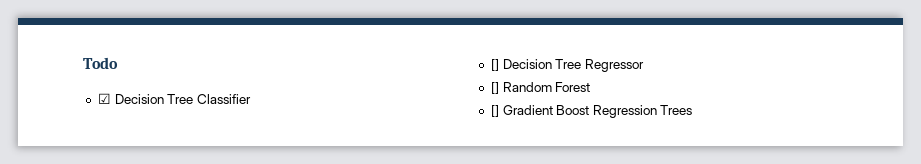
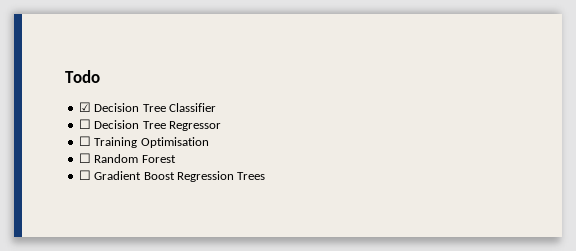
- [] Decision Tree Regressor
+ ☐ Decision Tree Regressor
- [] Random Forest
+ ☐ Training Optimisation
+ ☐ Random Forest
- [] Gradient Boost Regression Trees
+ ☐ Gradient Boost Regression Trees

